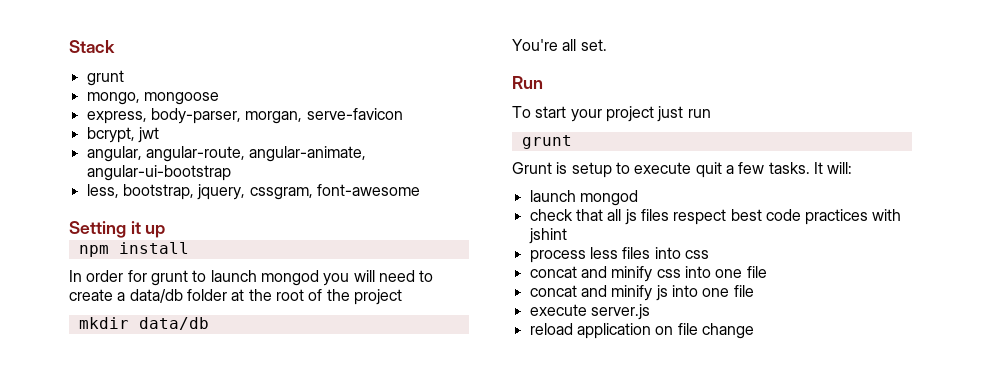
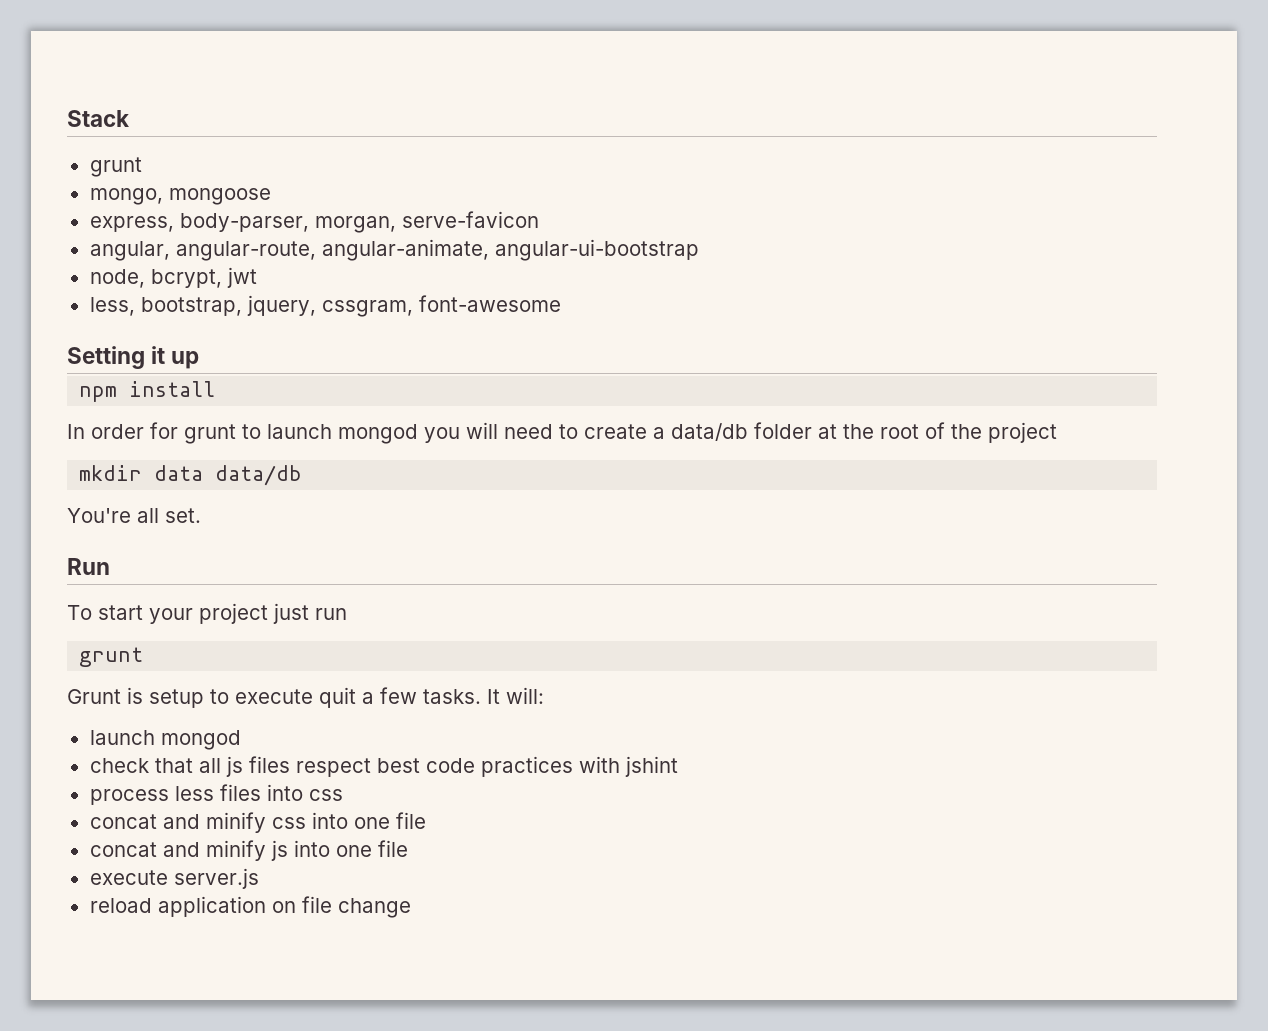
- bcrypt, jwt
+ node, bcrypt, jwt
- mkdir data/db
+ mkdir data data/db

